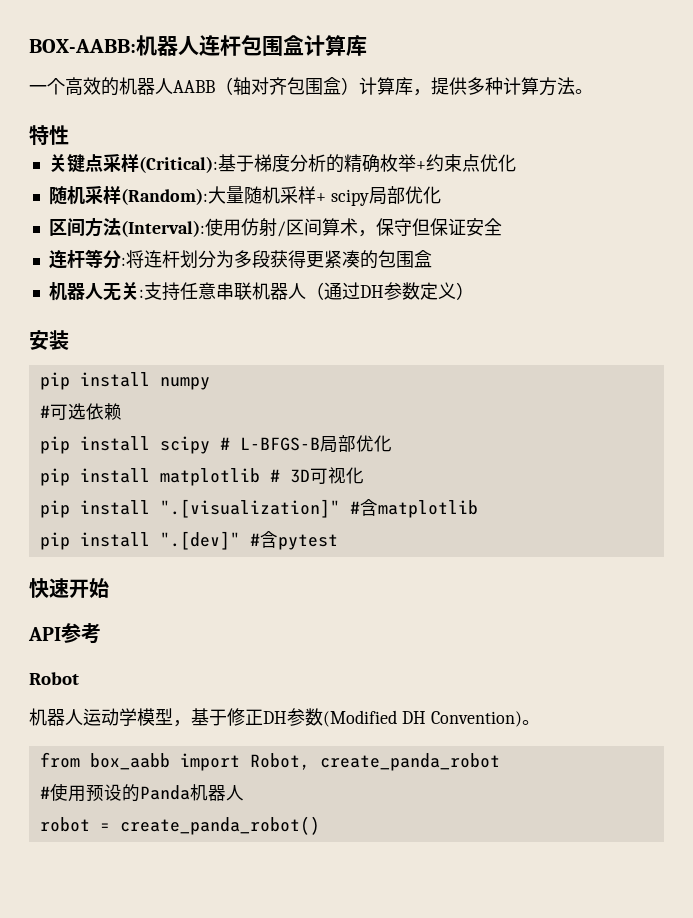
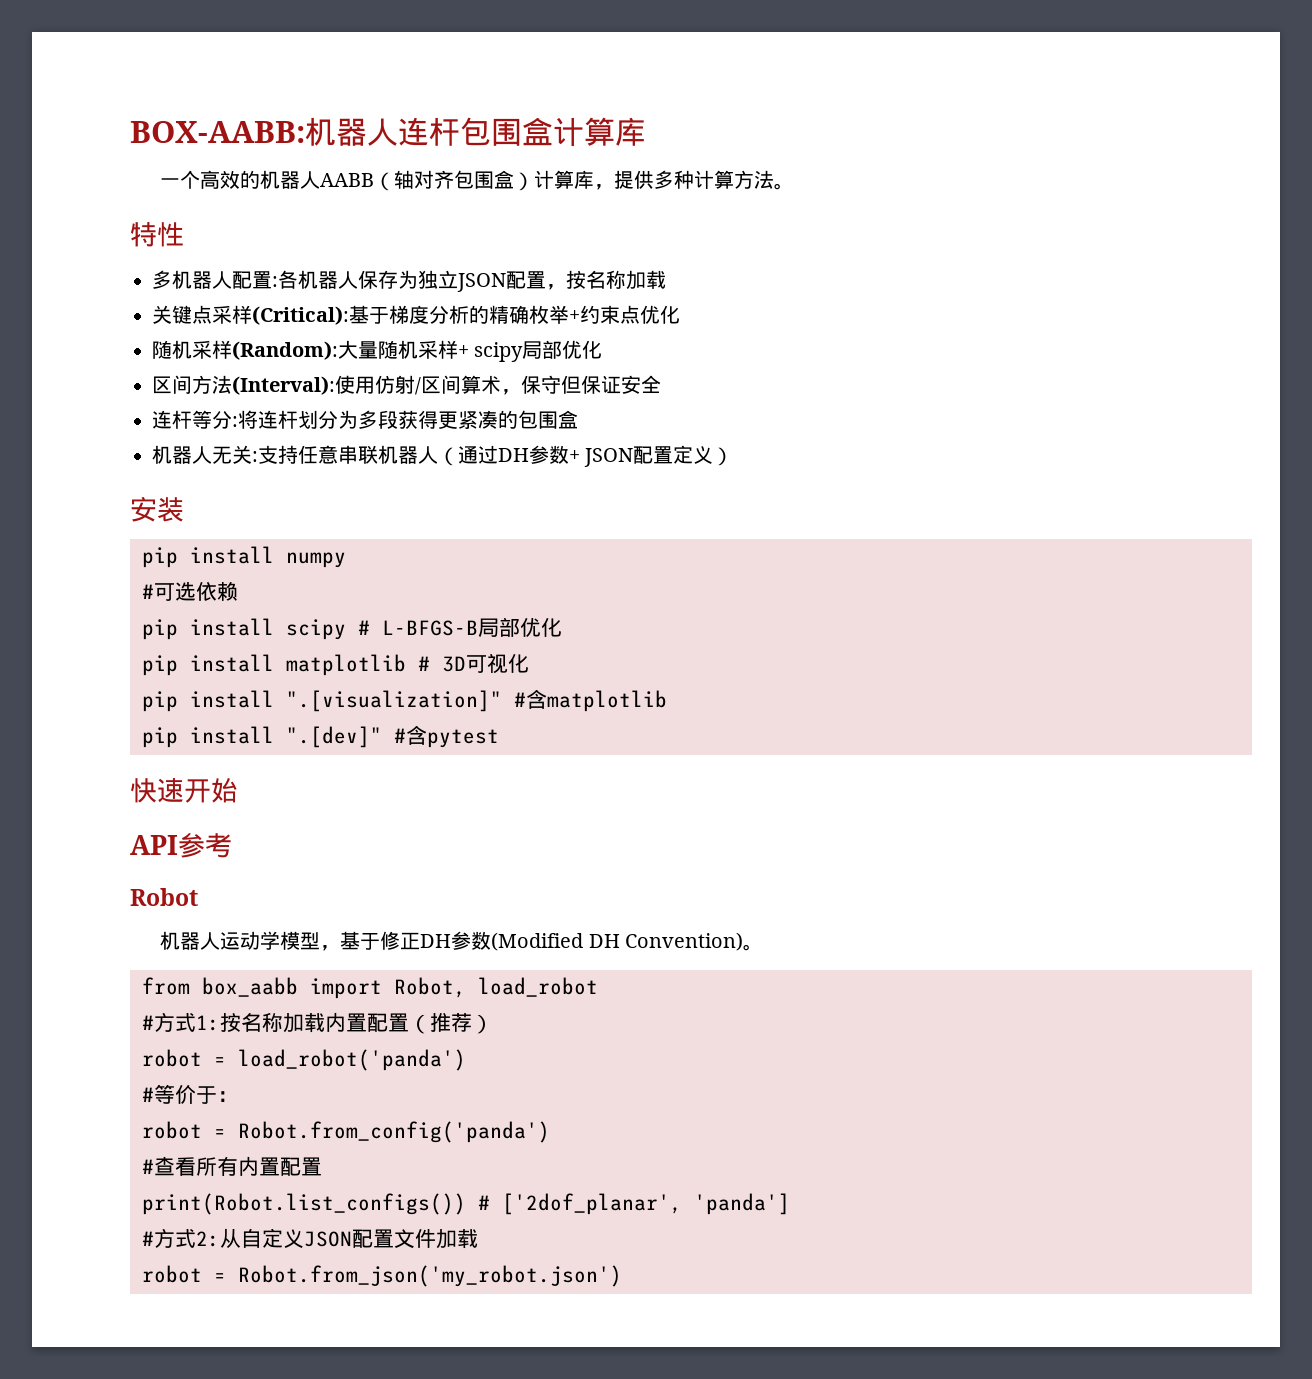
+ 多机器人配置:各机器人保存为独立JSON配置，按名称加载
- 机器人无关:支持任意串联机器人（通过DH参数定义）
+ 机器人无关:支持任意串联机器人（通过DH参数+ JSON配置定义）
- from box_aabb import Robot, create_panda_robot
- #使用预设的Panda机器人
- robot = create_panda_robot()
+ from box_aabb import Robot, load_robot
+ #方式1:按名称加载内置配置（推荐）
+ robot = load_robot('panda')
+ #等价于：
+ robot = Robot.from_config('panda')
+ #查看所有内置配置
+ print(Robot.list_configs()) # ['2dof_planar', 'panda']
+ #方式2:从自定义JSON配置文件加载
+ robot = Robot.from_json('my_robot.json')

